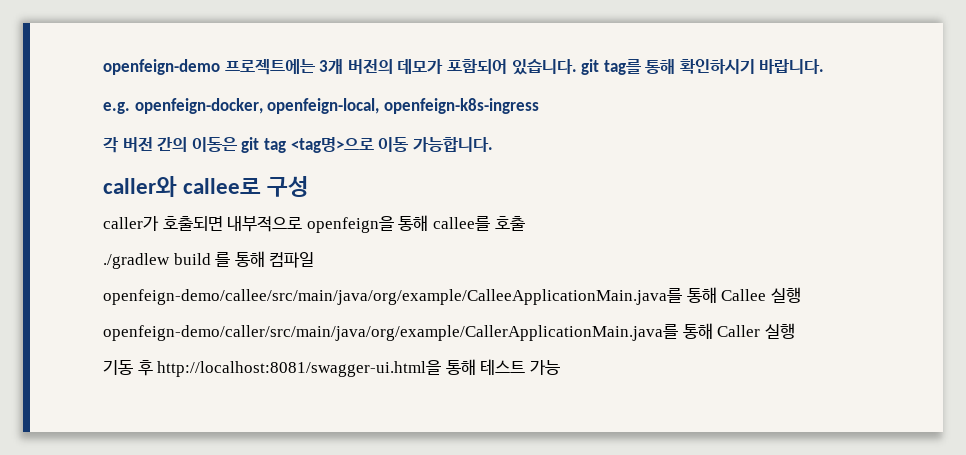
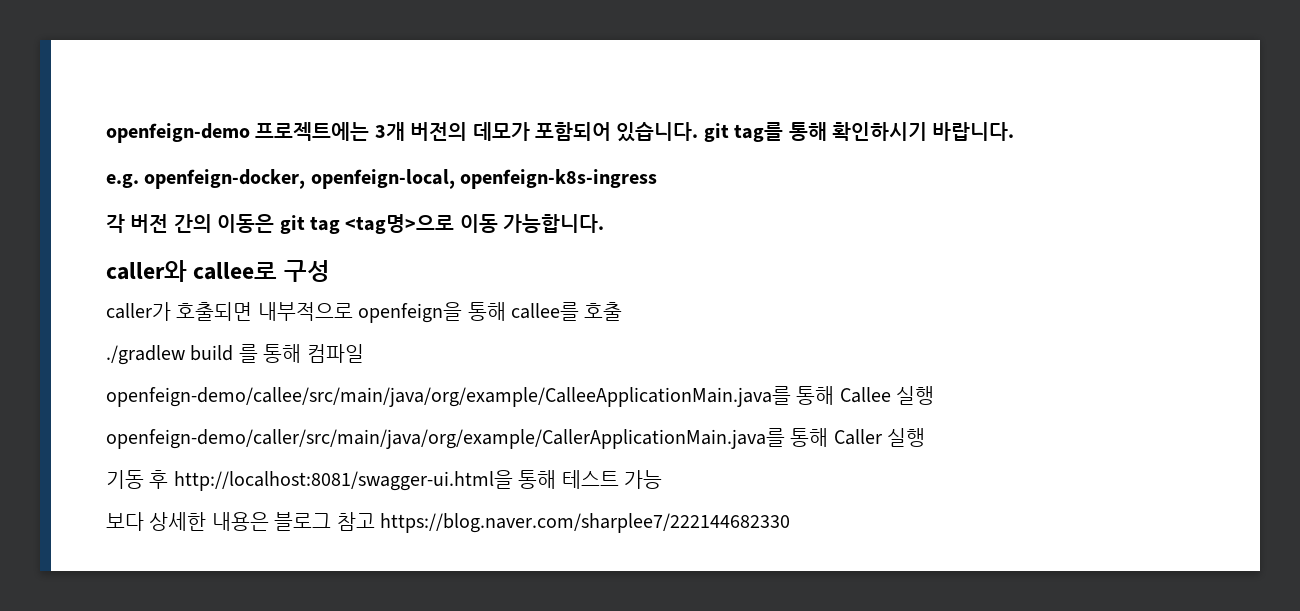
+ 보다 상세한 내용은 블로그 참고 https://blog.naver.com/sharplee7/222144682330

